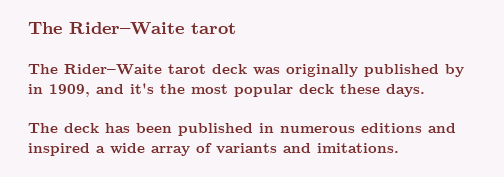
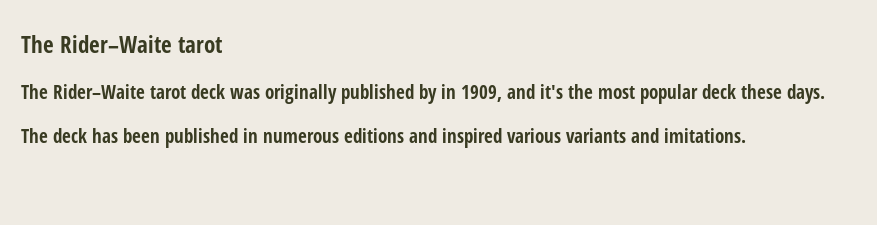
- The deck has been published in numerous editions and inspired a wide array of variants and imitations.
+ The deck has been published in numerous editions and inspired various variants and imitations.

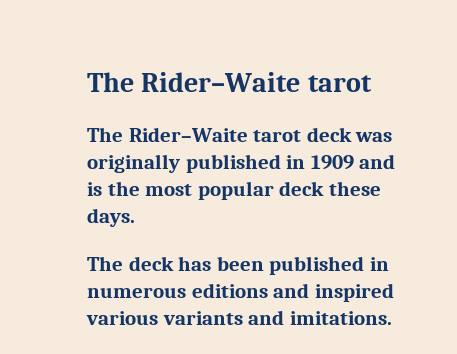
- The Rider–Waite tarot deck was originally published by in 1909, and it's the most popular deck these days.
+ The Rider–Waite tarot deck was originally published in 1909 and is the most popular deck these days.

